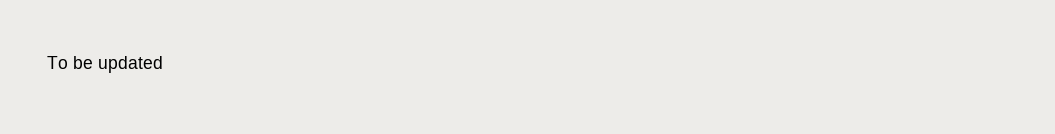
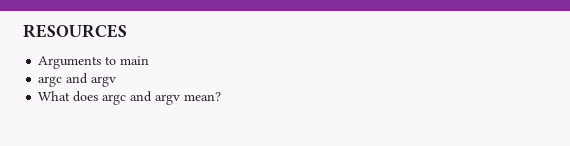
- To be updated
+ RESOURCES
+ Arguments to main
+ argc and argv
+ What does argc and argv mean?

